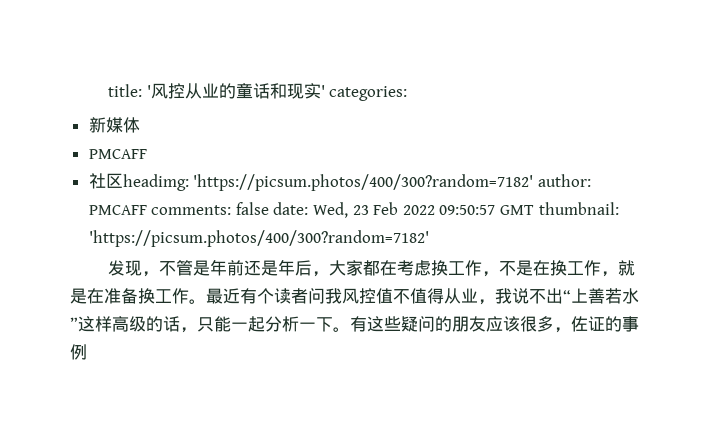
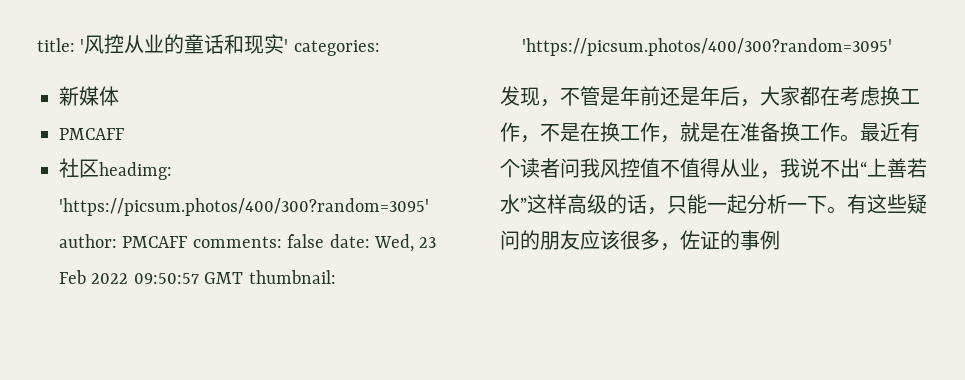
- 社区headimg: 'https://picsum.photos/400/300?random=7182' author: PMCAFF comments: false date: Wed, 23 Feb 2022 09:50:57 GMT thumbnail: 'https://picsum.photos/400/300?random=7182'
+ 社区headimg: 'https://picsum.photos/400/300?random=3095' author: PMCAFF comments: false date: Wed, 23 Feb 2022 09:50:57 GMT thumbnail: 'https://picsum.photos/400/300?random=3095'

